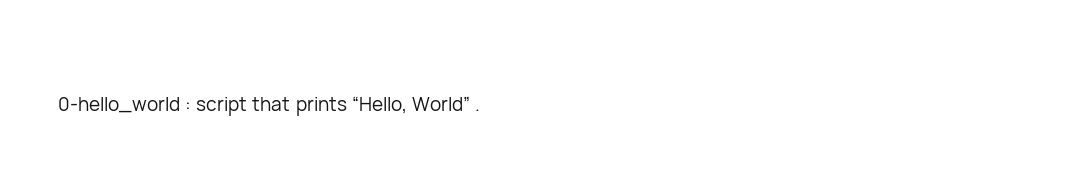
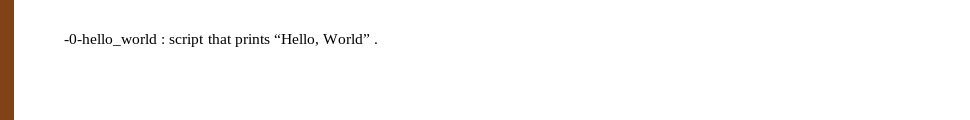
- 0-hello_world : script that prints “Hello, World” .
+ -0-hello_world : script that prints “Hello, World” .

